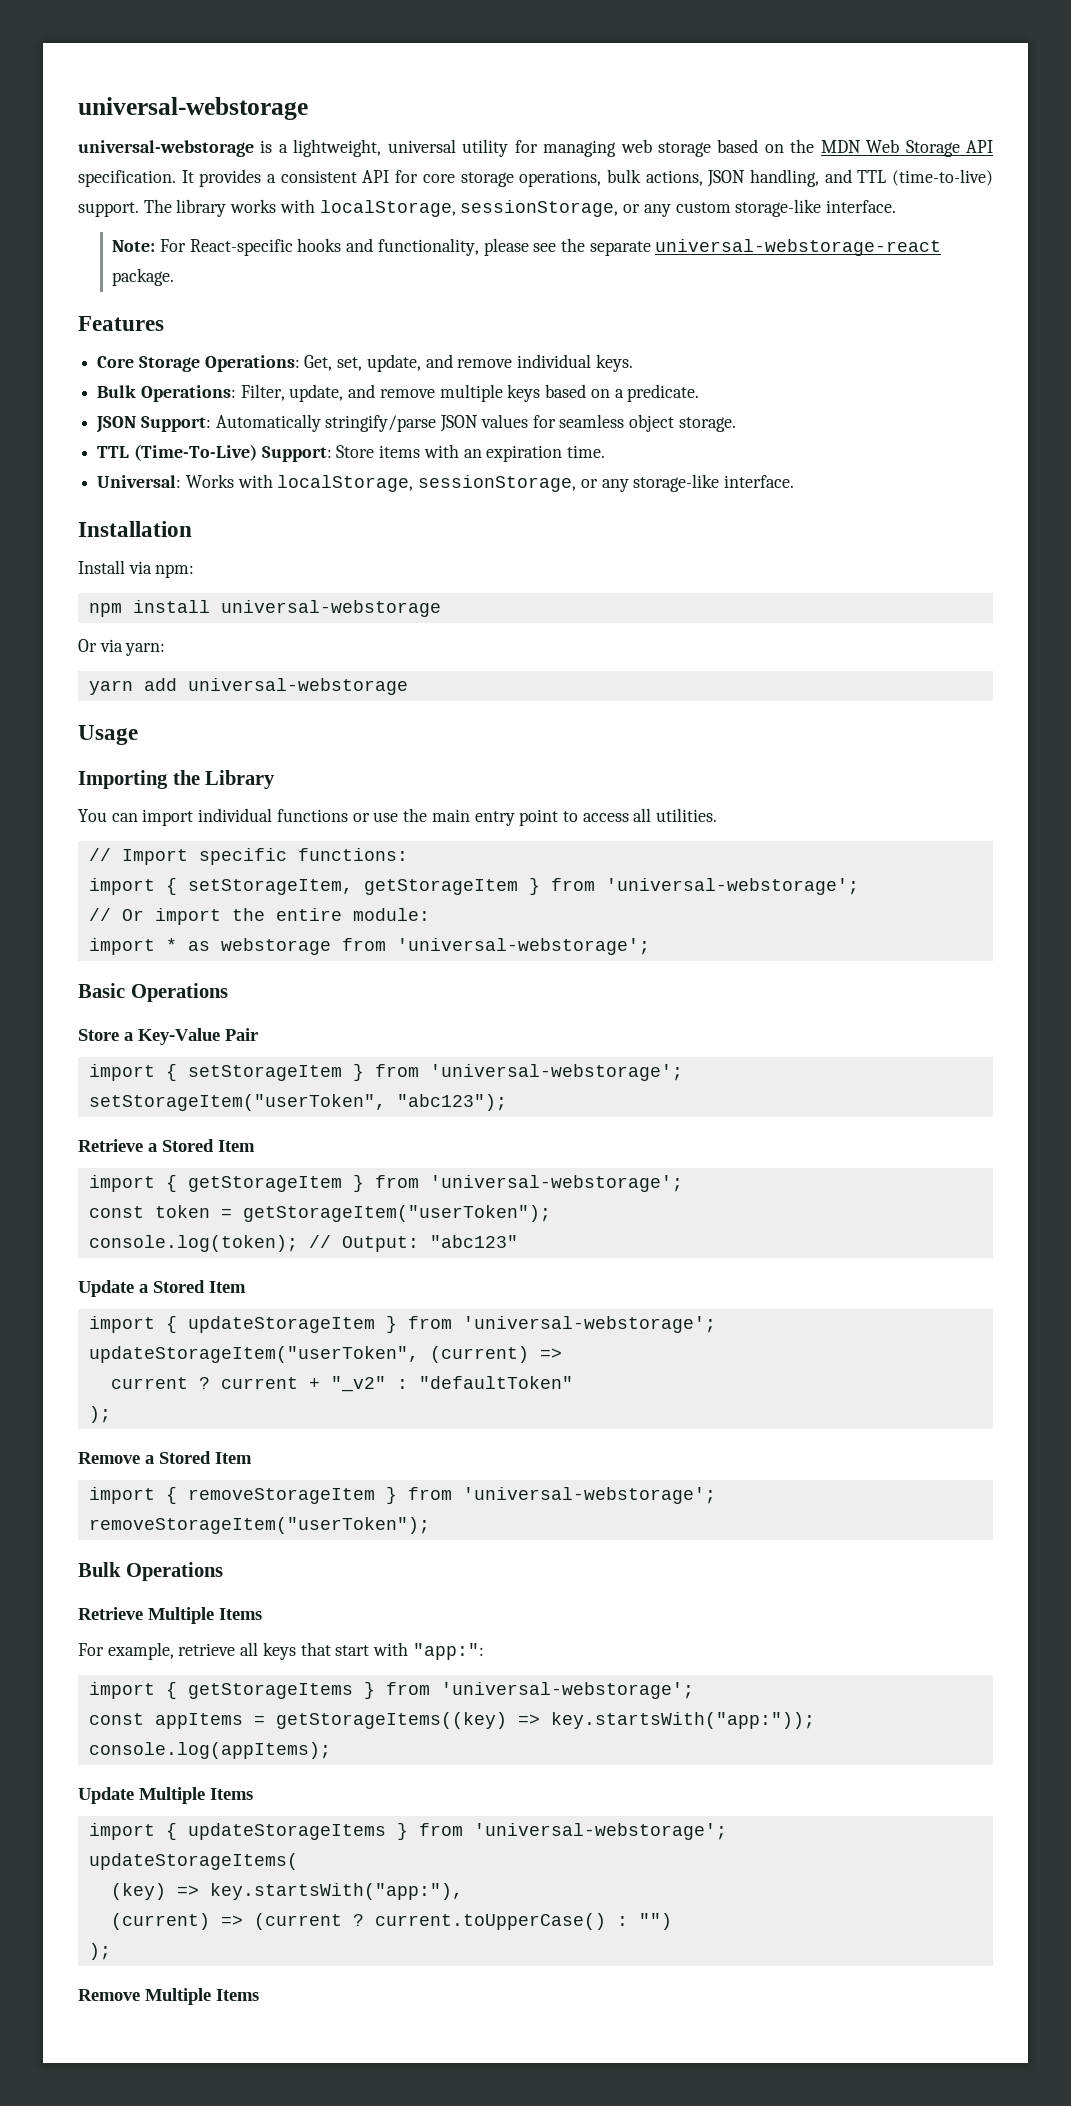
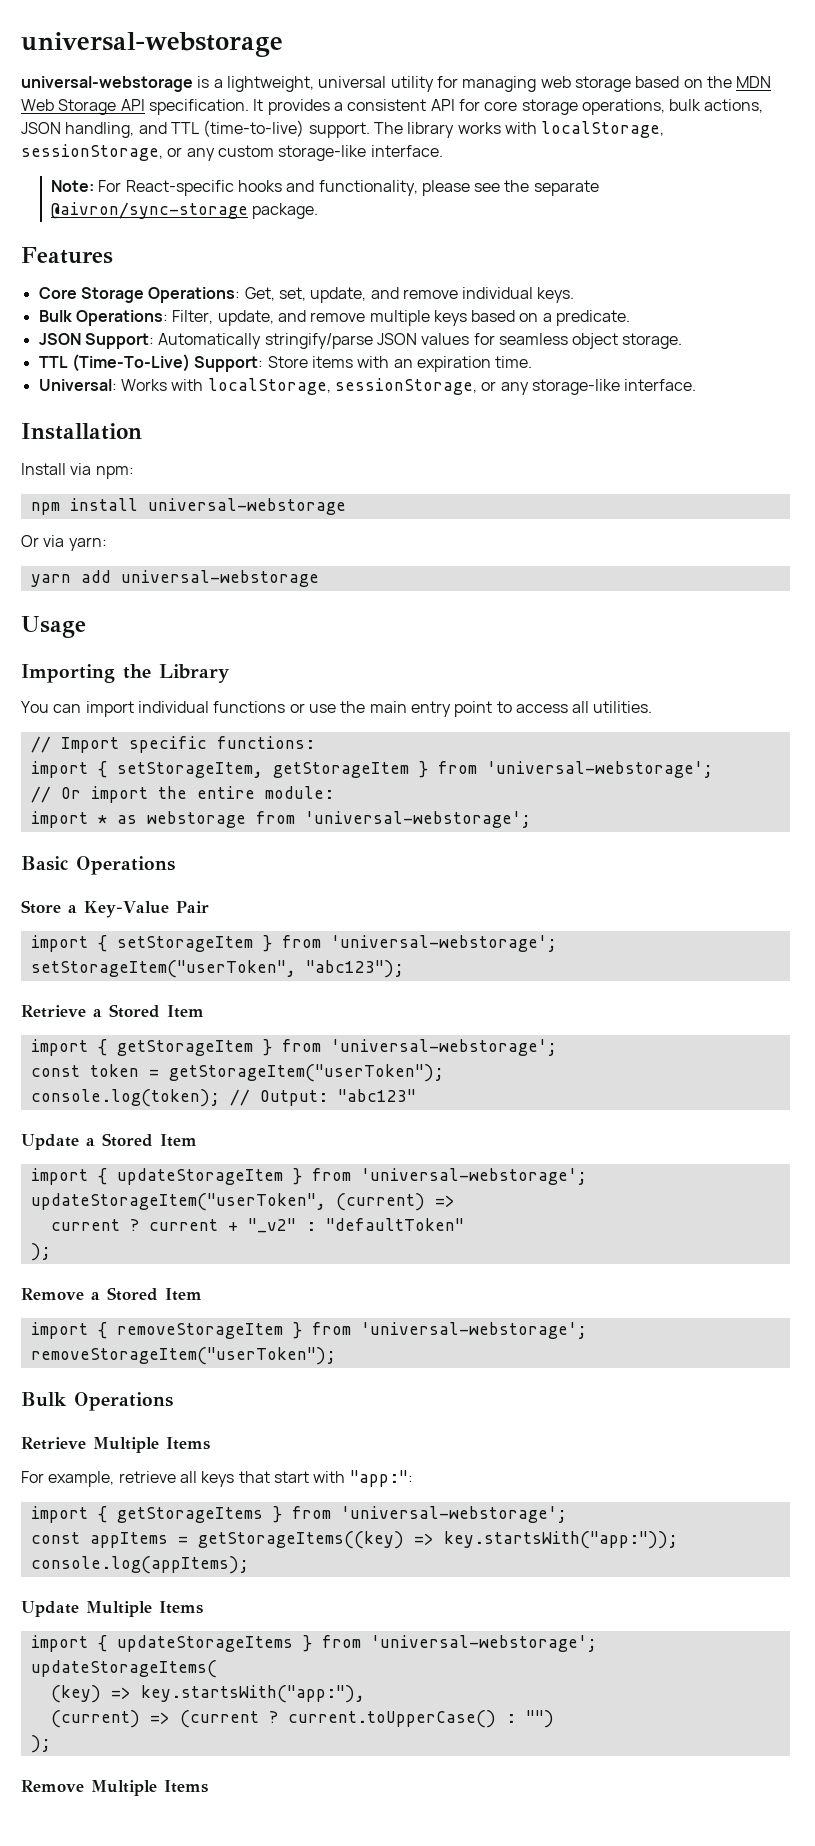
- Note: For React-specific hooks and functionality, please see the separate universal-webstorage-react package.
+ Note: For React-specific hooks and functionality, please see the separate @aivron/sync-storage package.

